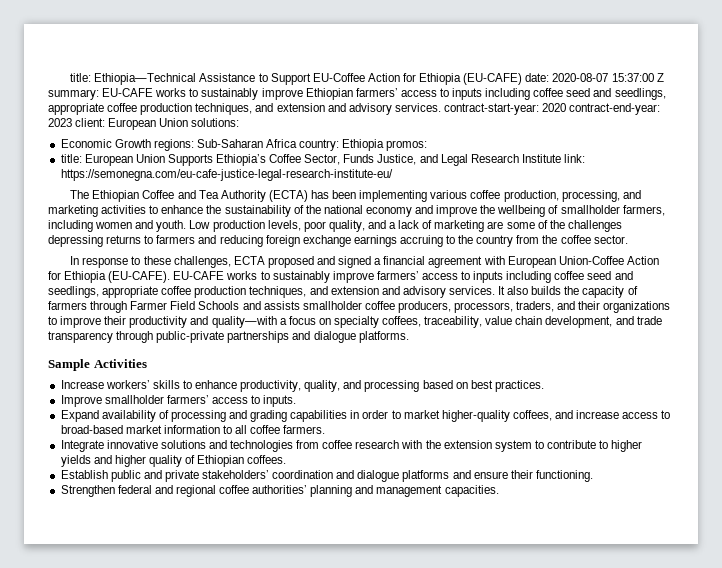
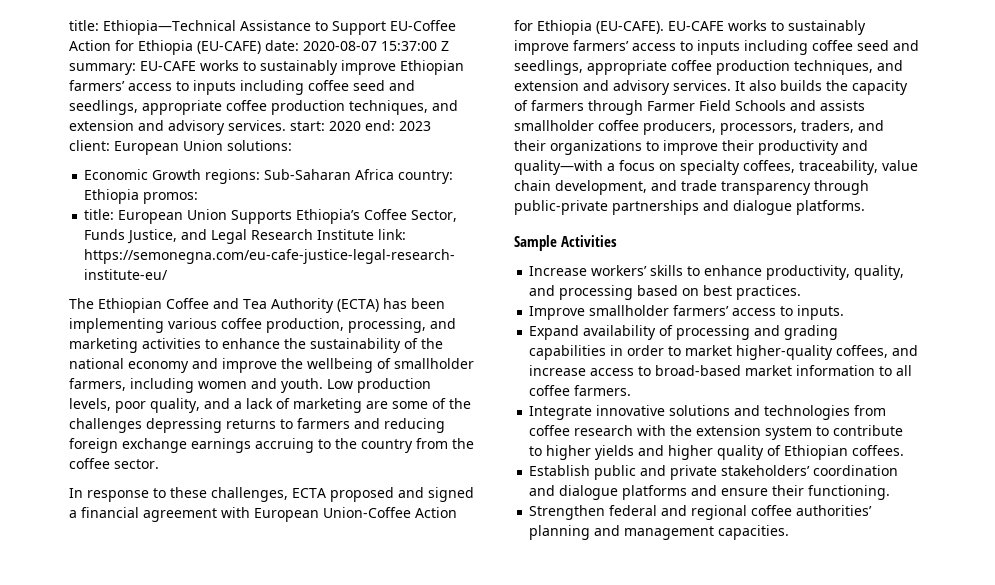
- title: Ethiopia—Technical Assistance to Support EU-Coffee Action for Ethiopia (EU-CAFE) date: 2020-08-07 15:37:00 Z summary: EU-CAFE works to sustainably improve Ethiopian farmers’ access to inputs including coffee seed and seedlings, appropriate coffee production techniques, and extension and advisory services. contract-start-year: 2020 contract-end-year: 2023 client: European Union solutions:
+ title: Ethiopia—Technical Assistance to Support EU-Coffee Action for Ethiopia (EU-CAFE) date: 2020-08-07 15:37:00 Z summary: EU-CAFE works to sustainably improve Ethiopian farmers’ access to inputs including coffee seed and seedlings, appropriate coffee production techniques, and extension and advisory services. start: 2020 end: 2023 client: European Union solutions:

